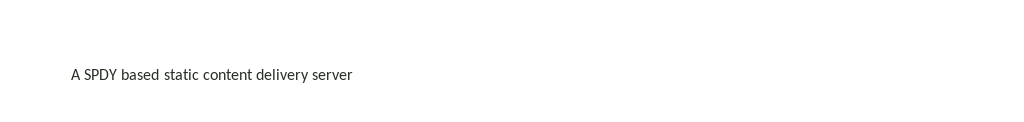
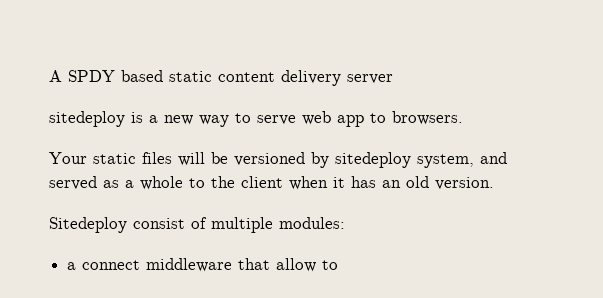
+ sitedeploy is a new way to serve web app to browsers.
+ Your static files will be versioned by sitedeploy system, and served as a whole to the client when it has an old version.
+ Sitedeploy consist of multiple modules:
+ a connect middleware that allow to

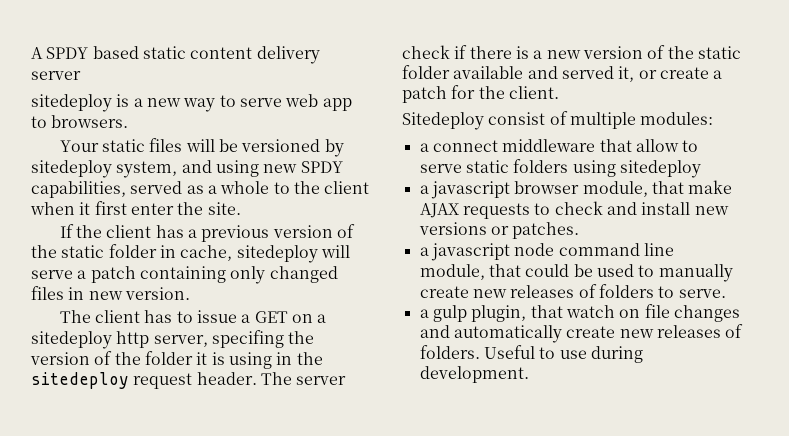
- Your static files will be versioned by sitedeploy system, and served as a whole to the client when it has an old version.
+ Your static files will be versioned by sitedeploy system, and using new SPDY capabilities, served as a whole to the client when it first enter the site.
+ If the client has a previous version of the static folder in cache, sitedeploy will serve a patch containing only changed files in new version.
+ The client has to issue a GET on a sitedeploy http server, specifing the version of the folder it is using in the sitedeploy request header. The server check if there is a new version of the static folder available and served it, or create a patch for the client.
- a connect middleware that allow to
+ a connect middleware that allow to serve static folders using sitedeploy
+ a javascript browser module, that make AJAX requests to check and install new versions or patches.
+ a javascript node command line module, that could be used to manually create new releases of folders to serve.
+ a gulp plugin, that watch on file changes and automatically create new releases of folders. Useful to use during development.

